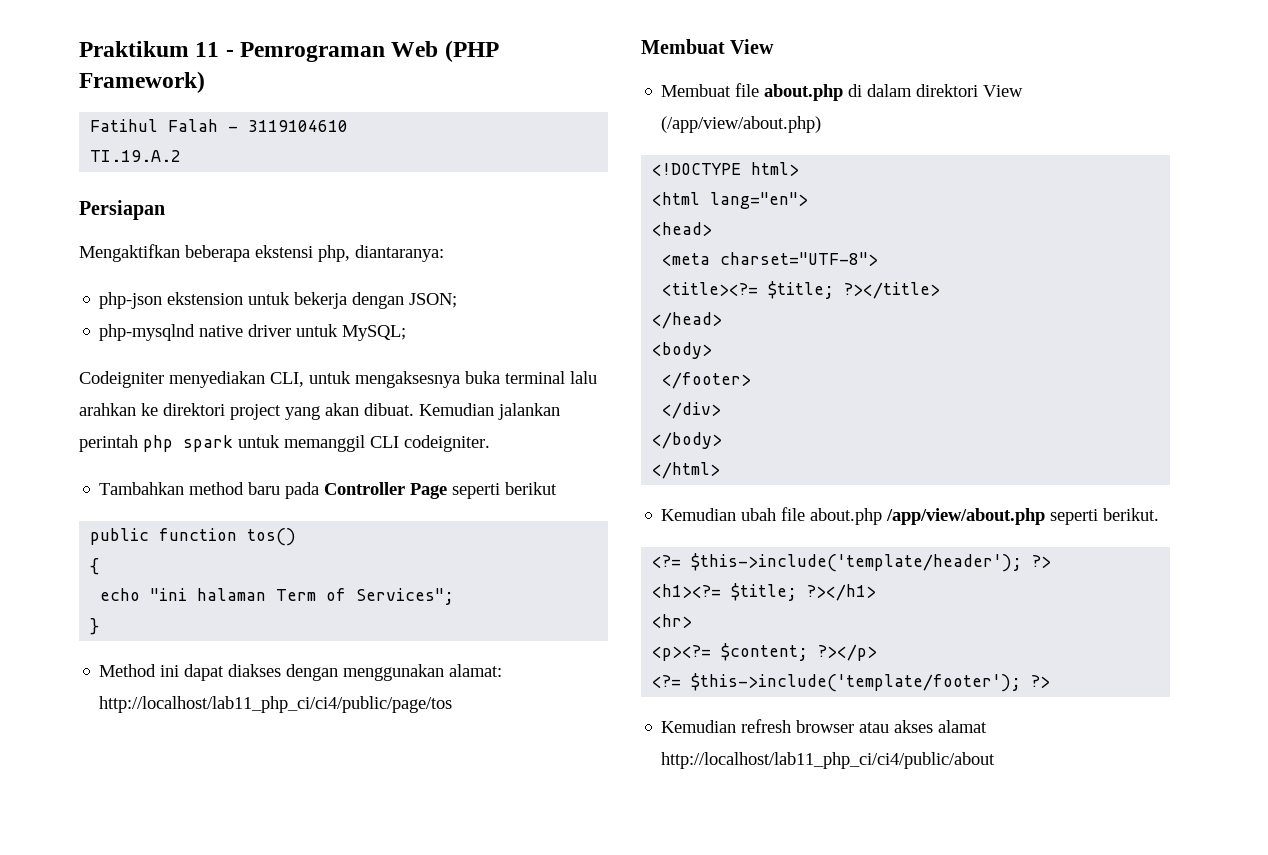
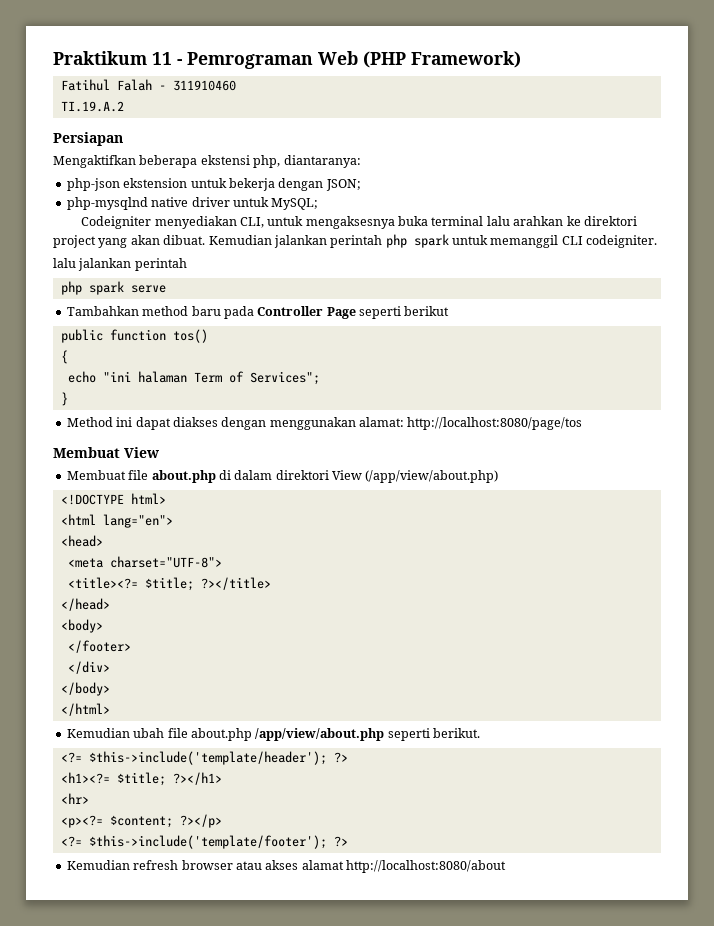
- Fatihul Falah - 3119104610
+ Fatihul Falah - 311910460
+ lalu jalankan perintah
+ php spark serve
- Method ini dapat diakses dengan menggunakan alamat: http://localhost/lab11_php_ci/ci4/public/page/tos
+ Method ini dapat diakses dengan menggunakan alamat: http://localhost:8080/page/tos
- Kemudian refresh browser atau akses alamat http://localhost/lab11_php_ci/ci4/public/about
+ Kemudian refresh browser atau akses alamat http://localhost:8080/about

